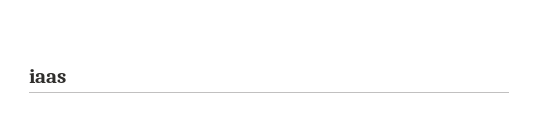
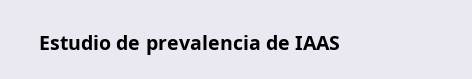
- iaas
+ Estudio de prevalencia de IAAS

